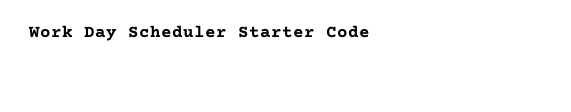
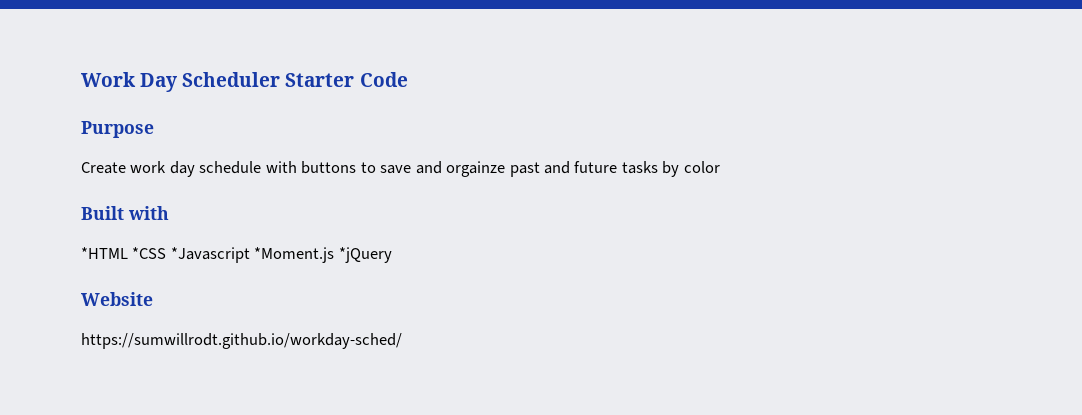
+ Purpose
+ Create work day schedule with buttons to save and orgainze past and future tasks by color
+ Built with
+ *HTML *CSS *Javascript *Moment.js *jQuery
+ Website
+ https://sumwillrodt.github.io/workday-sched/

